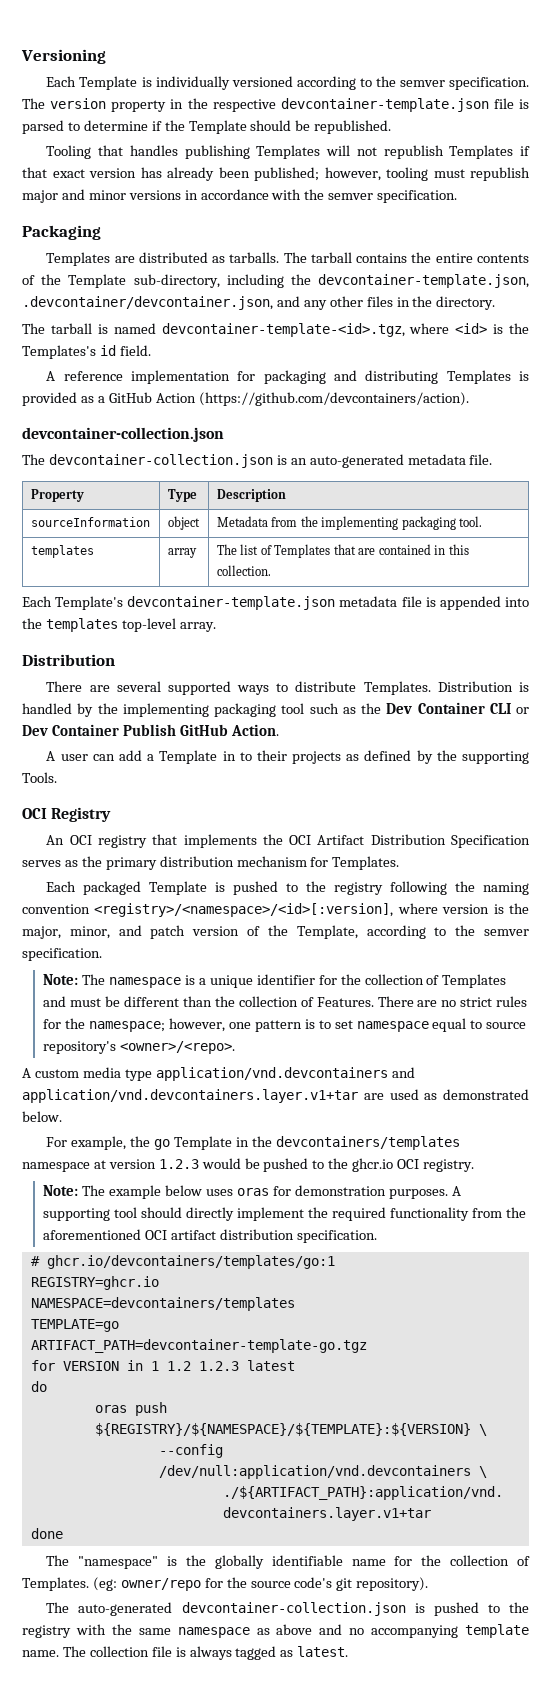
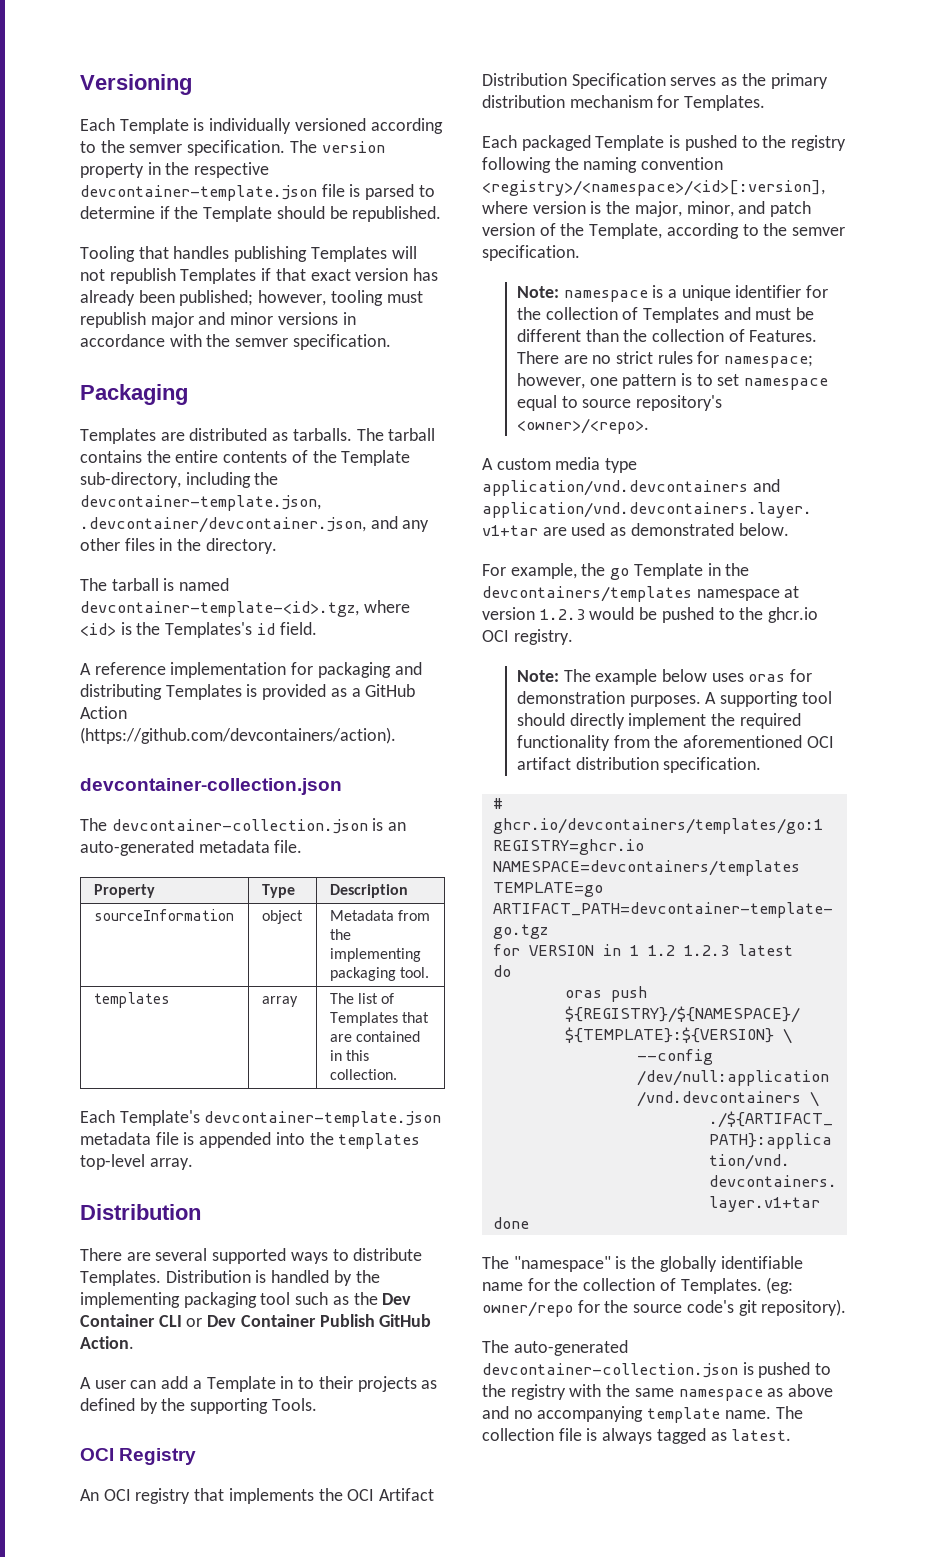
- Note: The namespace is a unique identifier for the collection of Templates and must be different than the collection of Features.
+ Note: namespace is a unique identifier for the collection of Templates and must be different than the collection of Features.
- There are no strict rules for the namespace; however, one pattern is to set namespace equal to source repository's <owner>/<repo>.
+ There are no strict rules for namespace; however, one pattern is to set namespace equal to source repository's <owner>/<repo>.

